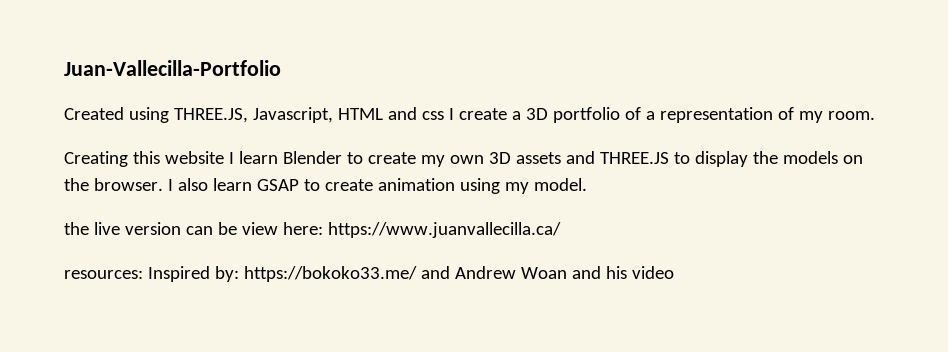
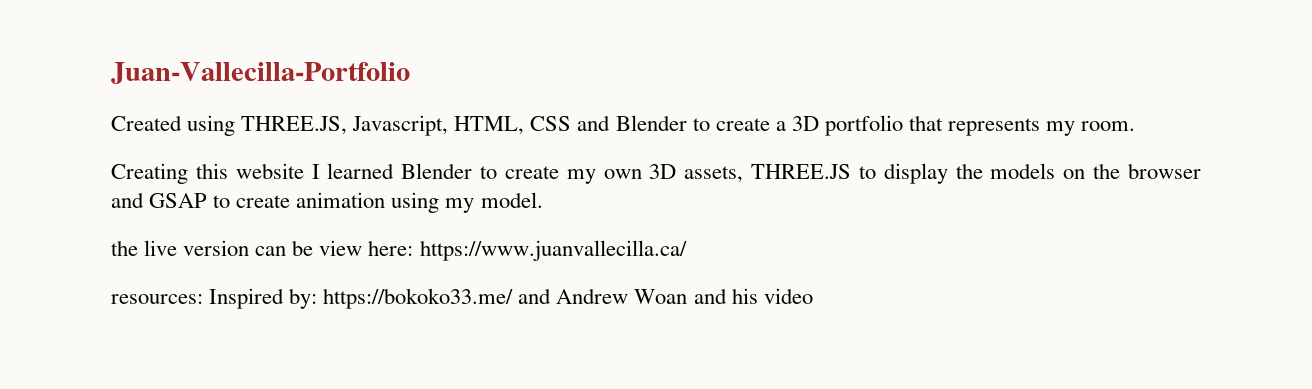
- Created using THREE.JS, Javascript, HTML and css I create a 3D portfolio of a representation of my room.
+ Created using THREE.JS, Javascript, HTML, CSS and Blender to create a 3D portfolio that represents my room.
- Creating this website I learn Blender to create my own 3D assets and THREE.JS to display the models on the browser. I also learn GSAP to create animation using my model.
+ Creating this website I learned Blender to create my own 3D assets, THREE.JS to display the models on the browser and GSAP to create animation using my model.

